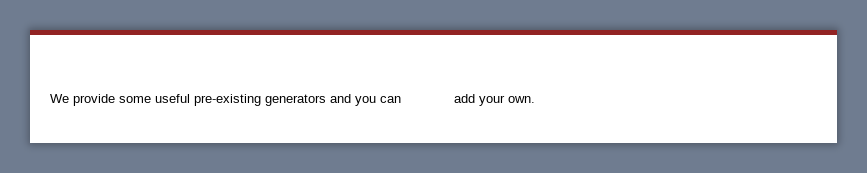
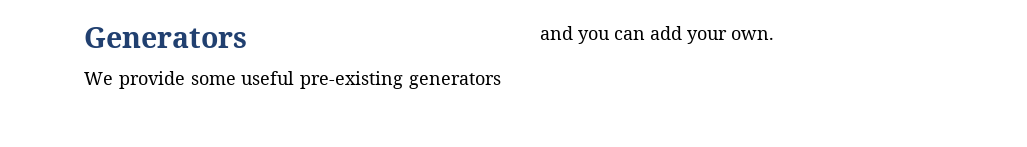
+ Generators

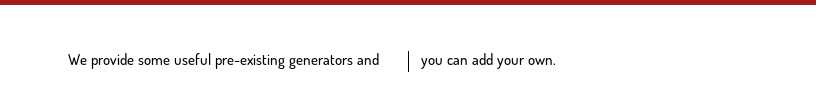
- Generators

